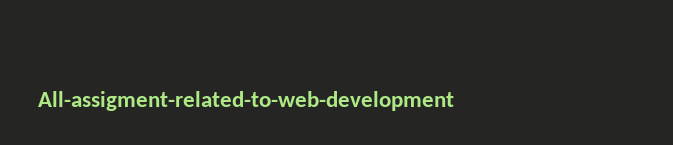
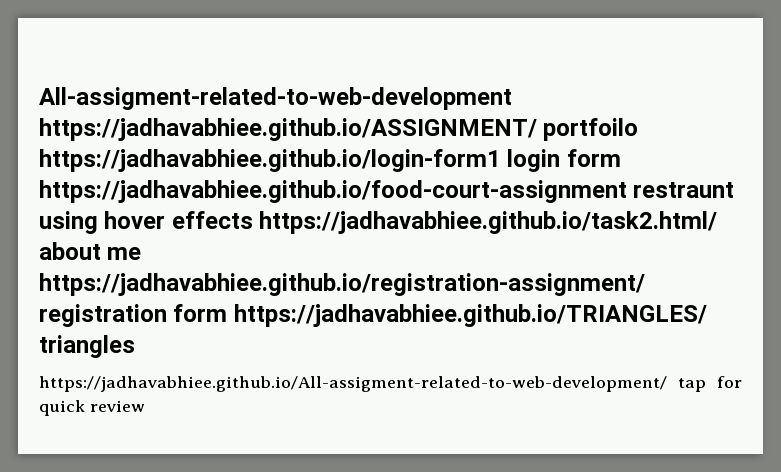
- All-assigment-related-to-web-development
+ All-assigment-related-to-web-development https://jadhavabhiee.github.io/ASSIGNMENT/ portfoilo https://jadhavabhiee.github.io/login-form1 login form https://jadhavabhiee.github.io/food-court-assignment restraunt using hover effects https://jadhavabhiee.github.io/task2.html/ about me https://jadhavabhiee.github.io/registration-assignment/ registration form https://jadhavabhiee.github.io/TRIANGLES/ triangles
+ https://jadhavabhiee.github.io/All-assigment-related-to-web-development/ tap for quick review

